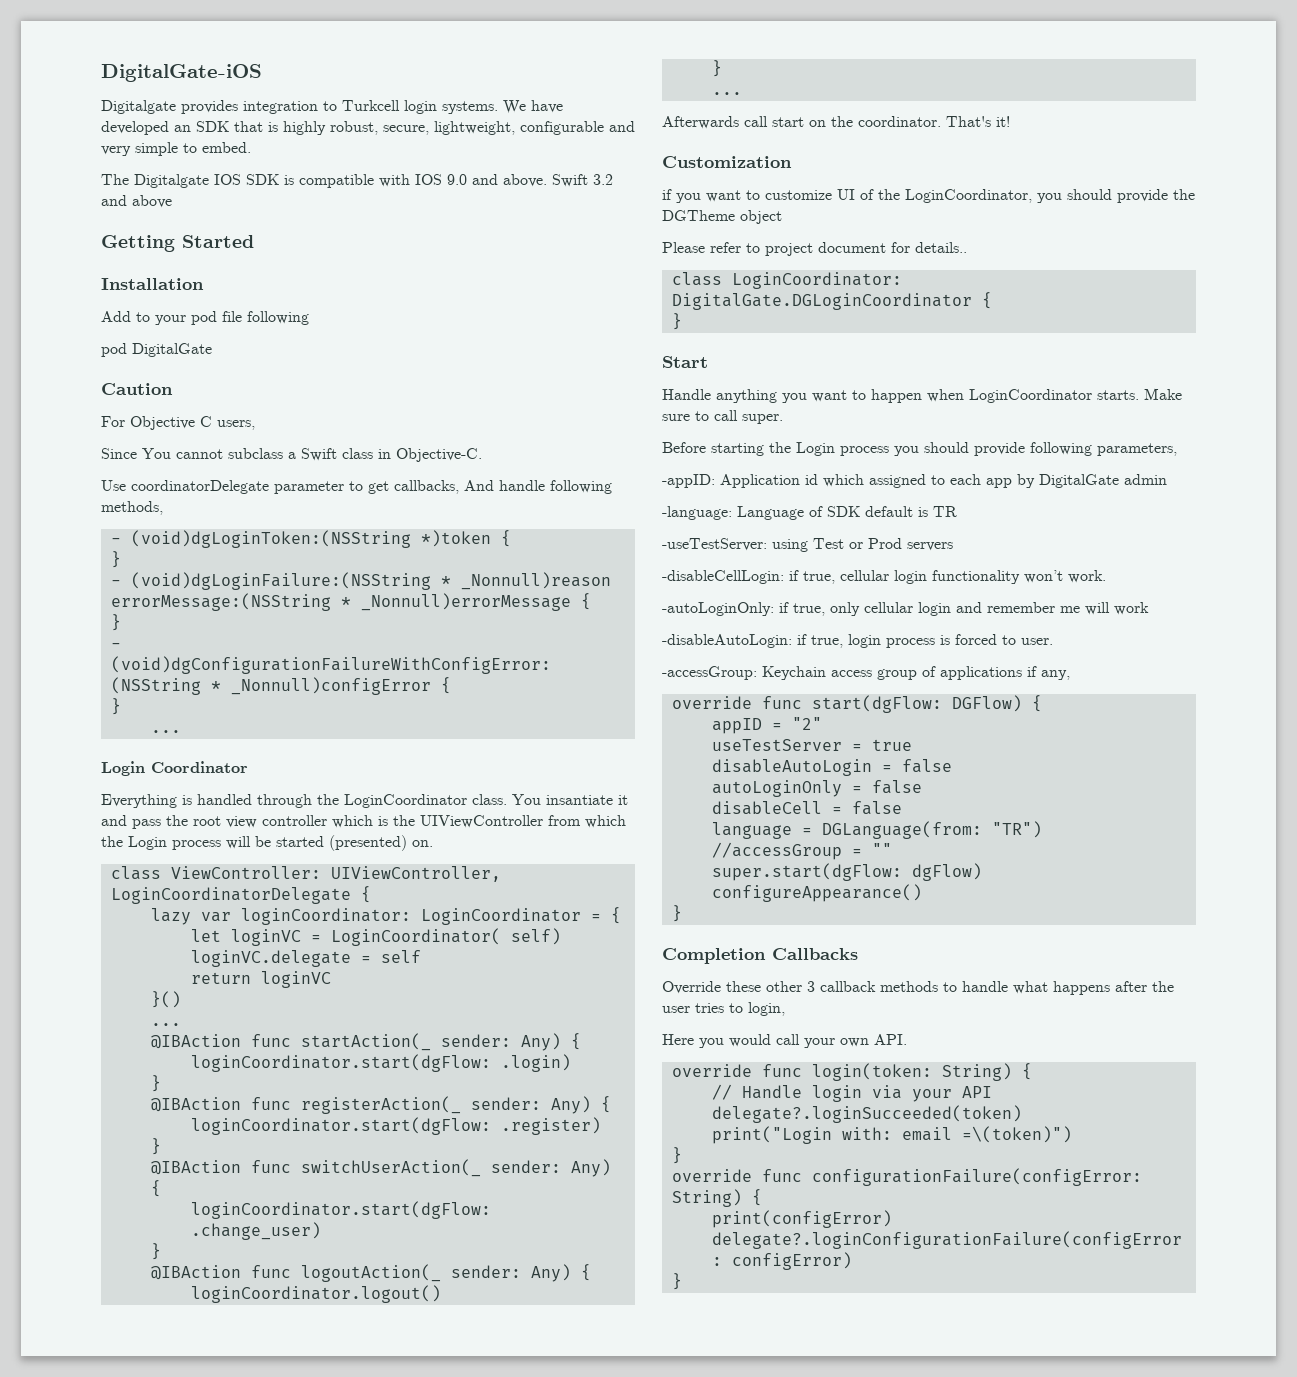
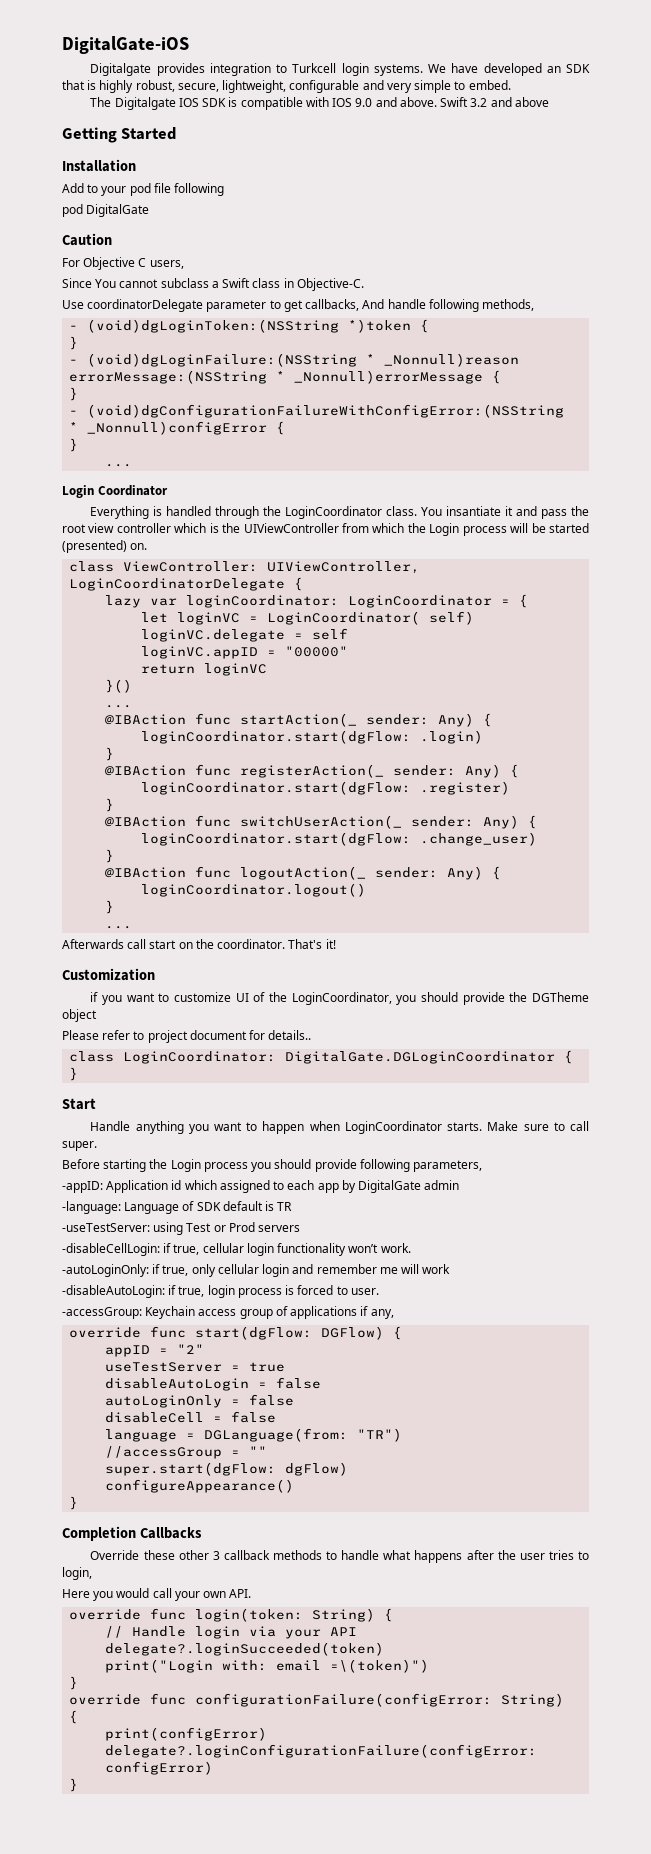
+ loginVC.appID = "00000"

